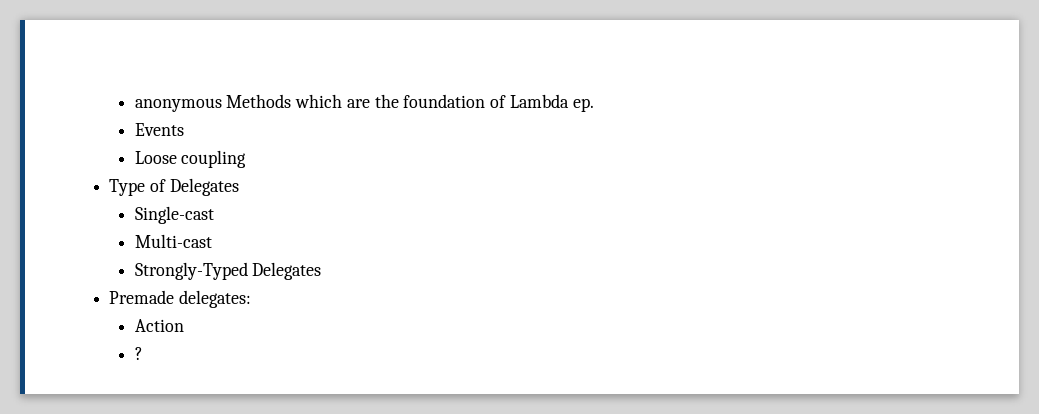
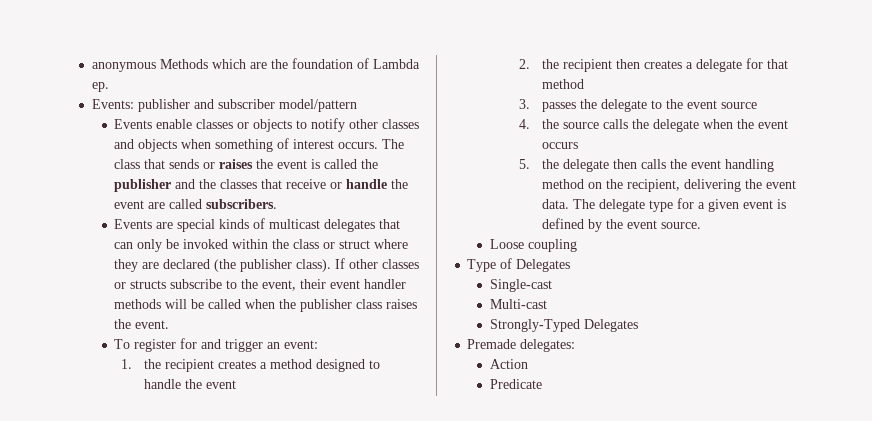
- Events
+ Events: publisher and subscriber model/pattern
+ Events enable classes or objects to notify other classes and objects when something of interest occurs. The class that sends or raises the event is called the publisher and the classes that receive or handle the event are called subscribers.
+ Events are special kinds of multicast delegates that can only be invoked within the class or struct where they are declared (the publisher class). If other classes or structs subscribe to the event, their event handler methods will be called when the publisher class raises the event.
+ To register for and trigger an event:
+ 1. the recipient creates a method designed to handle the event
+ 2. the recipient then creates a delegate for that method
+ 3. passes the delegate to the event source
+ 4. the source calls the delegate when the event occurs
+ 5. the delegate then calls the event handling method on the recipient, delivering the event data. The delegate type for a given event is defined by the event source.
- ?
+ Predicate

